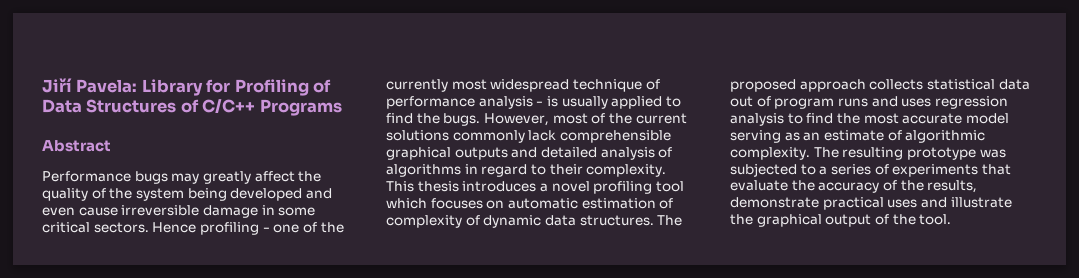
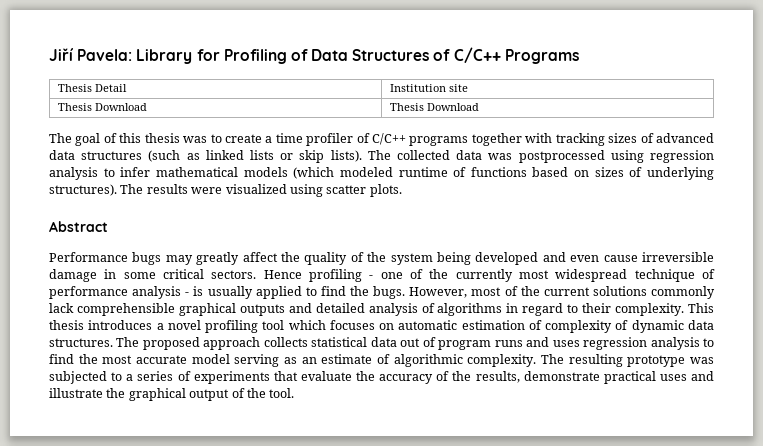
+ Thesis Detail | Institution site
+ Thesis Download | Thesis Download
+ The goal of this thesis was to create a time profiler of C/C++ programs together with tracking sizes of advanced data structures (such as linked lists or skip lists). The collected data was postprocessed using regression analysis to infer mathematical models (which modeled runtime of functions based on sizes of underlying structures). The results were visualized using scatter plots.

